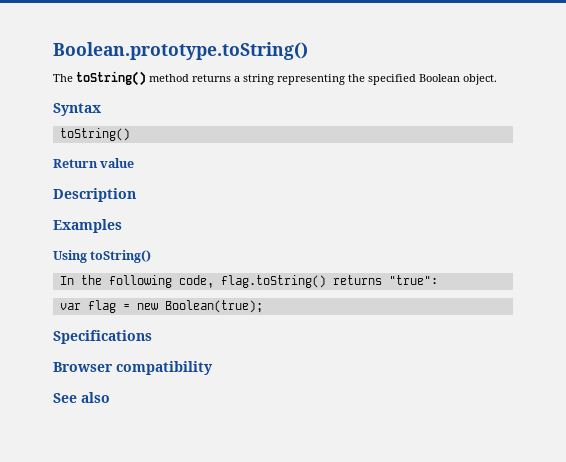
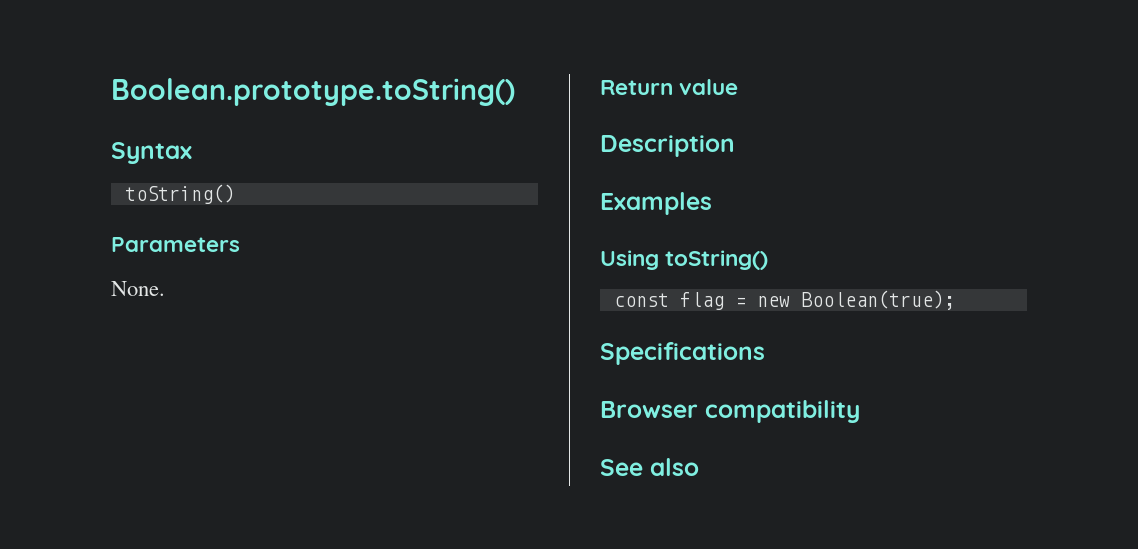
- The toString() method returns a string representing the specified Boolean object.
+ Parameters
+ None.
- In the following code, flag.toString() returns "true":
- var flag = new Boolean(true);
+ const flag = new Boolean(true);

